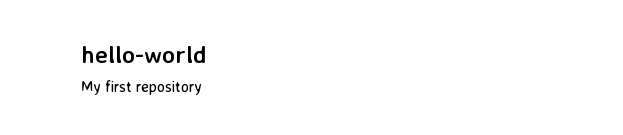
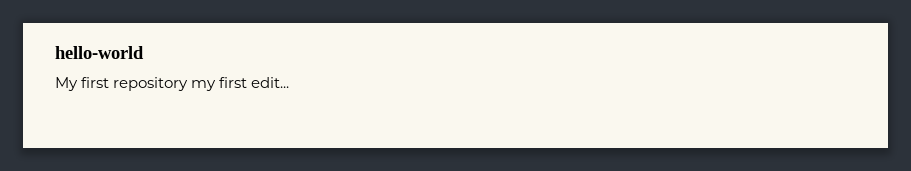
- My first repository
+ My first repository my first edit...

